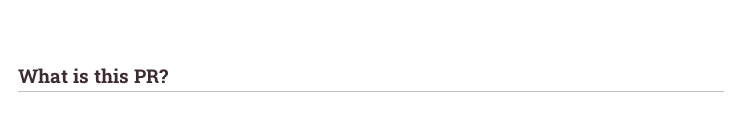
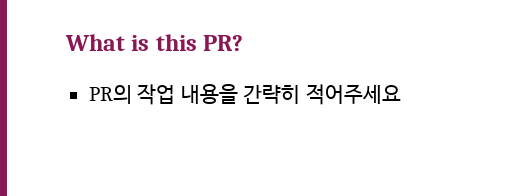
+ PR의 작업 내용을 간략히 적어주세요

